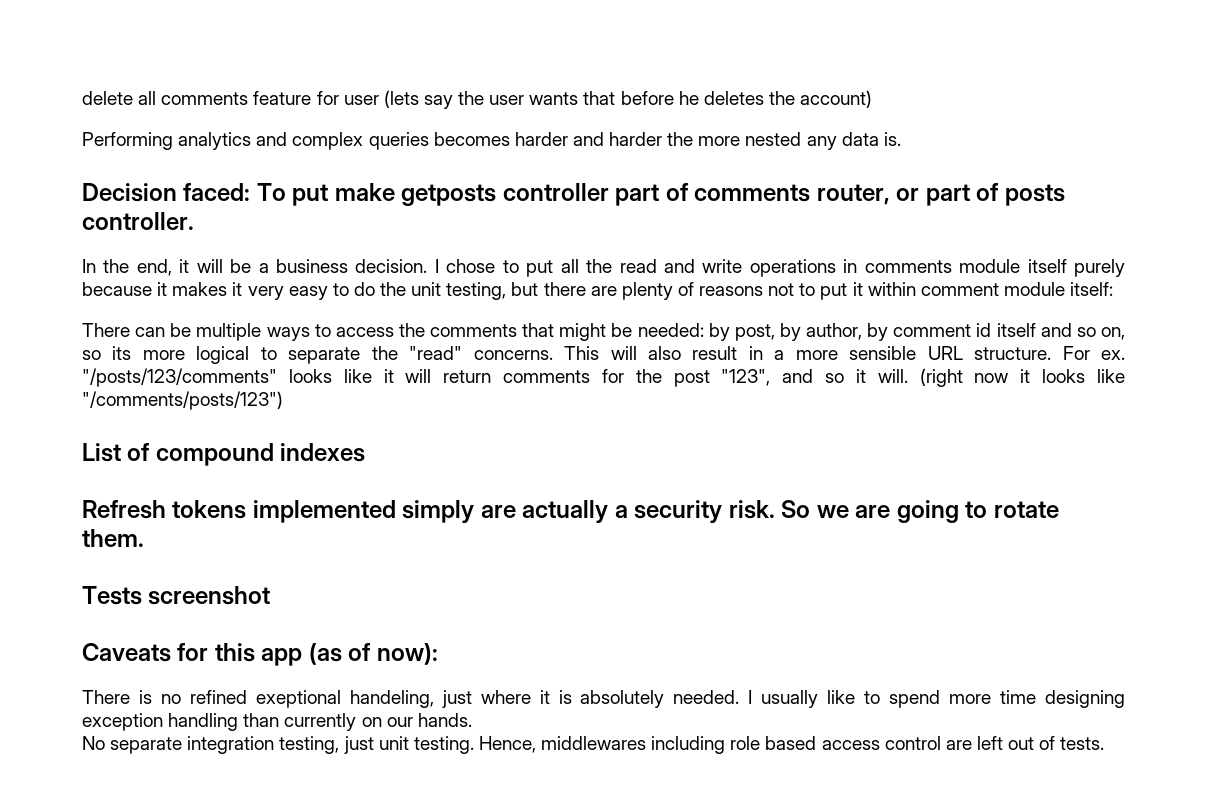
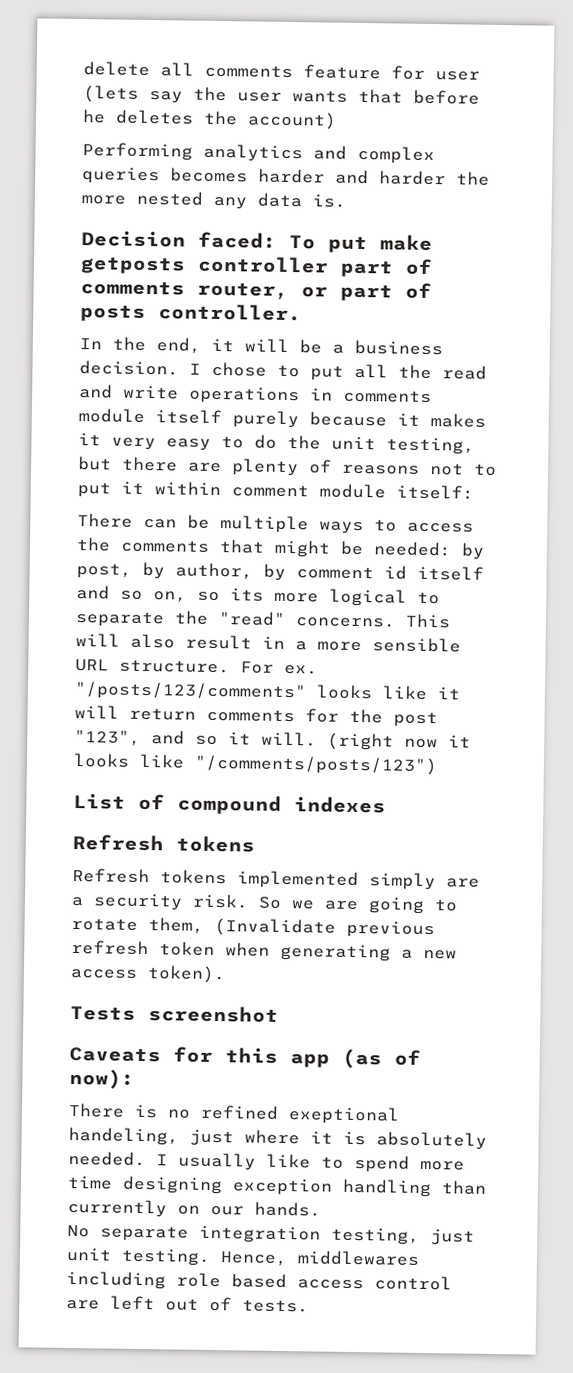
  List of compound indexes
- Refresh tokens implemented simply are actually a security risk.
+ Refresh tokens
+ Refresh tokens implemented simply are a security risk.
- So we are going to rotate them.
+ So we are going to rotate them, (Invalidate previous refresh token when generating a new access token).

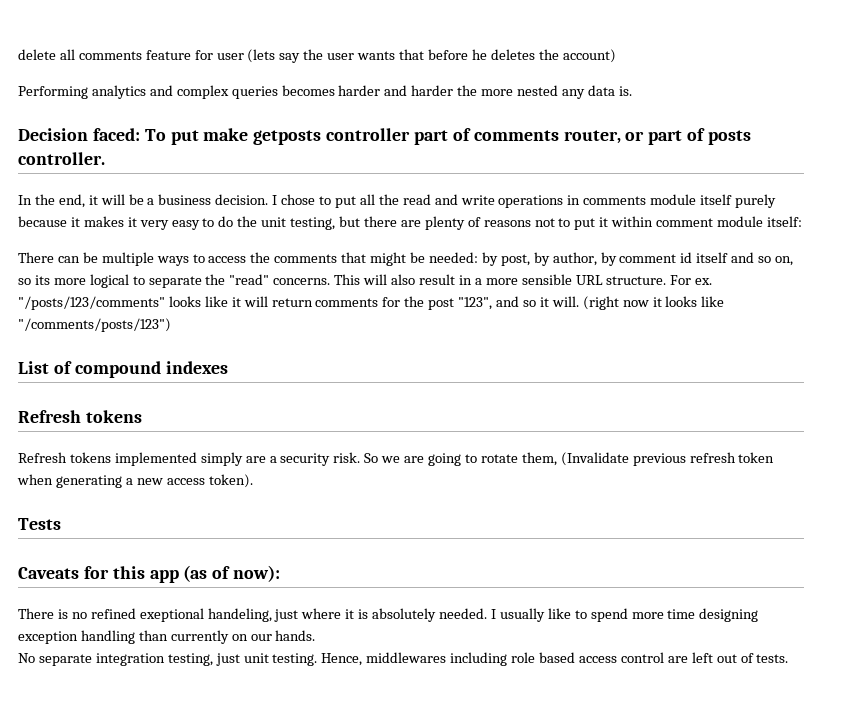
- Tests screenshot
+ Tests

